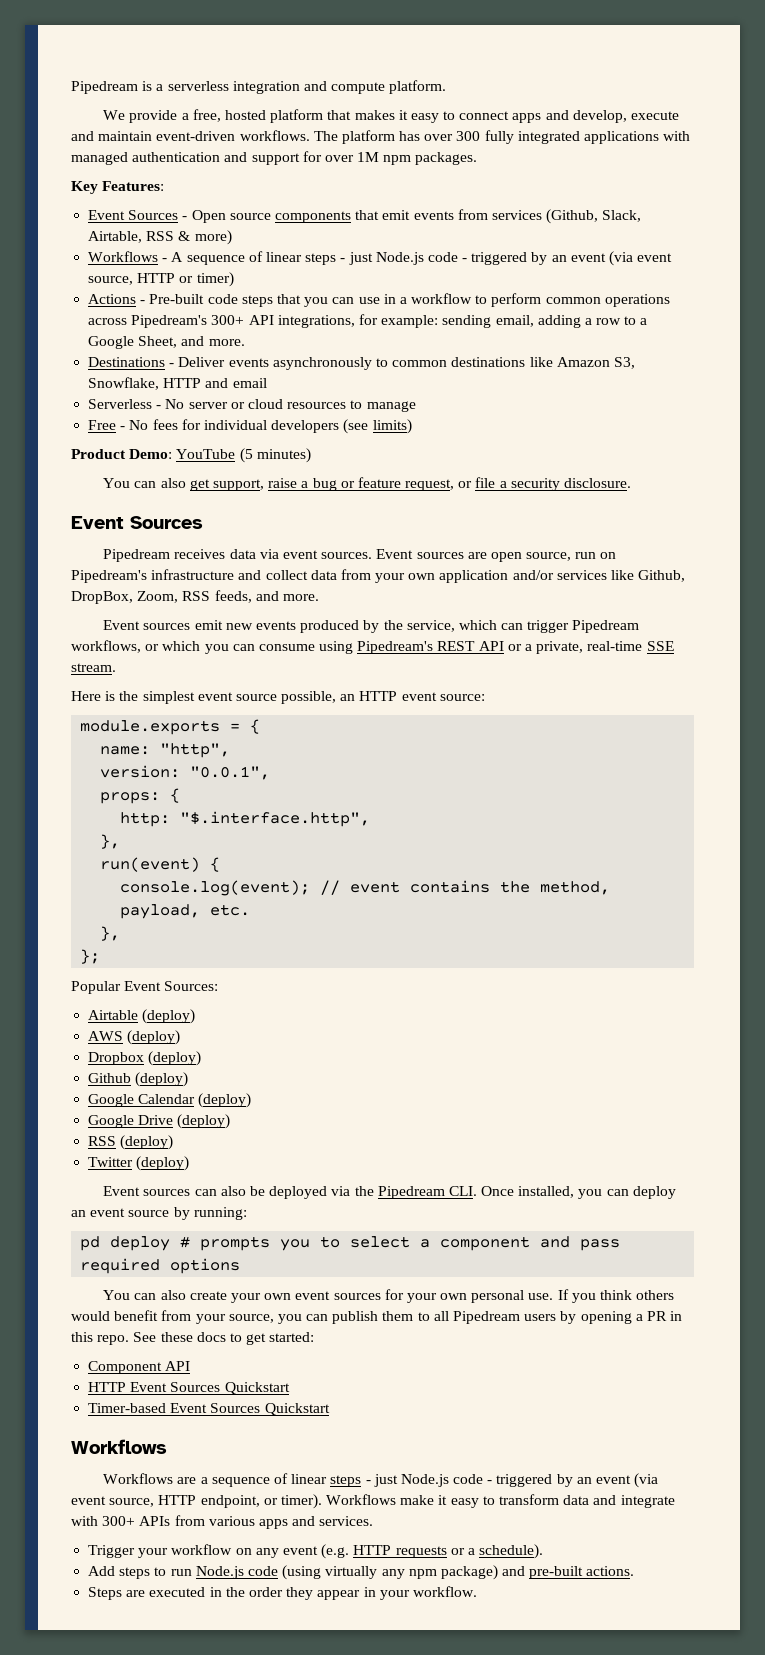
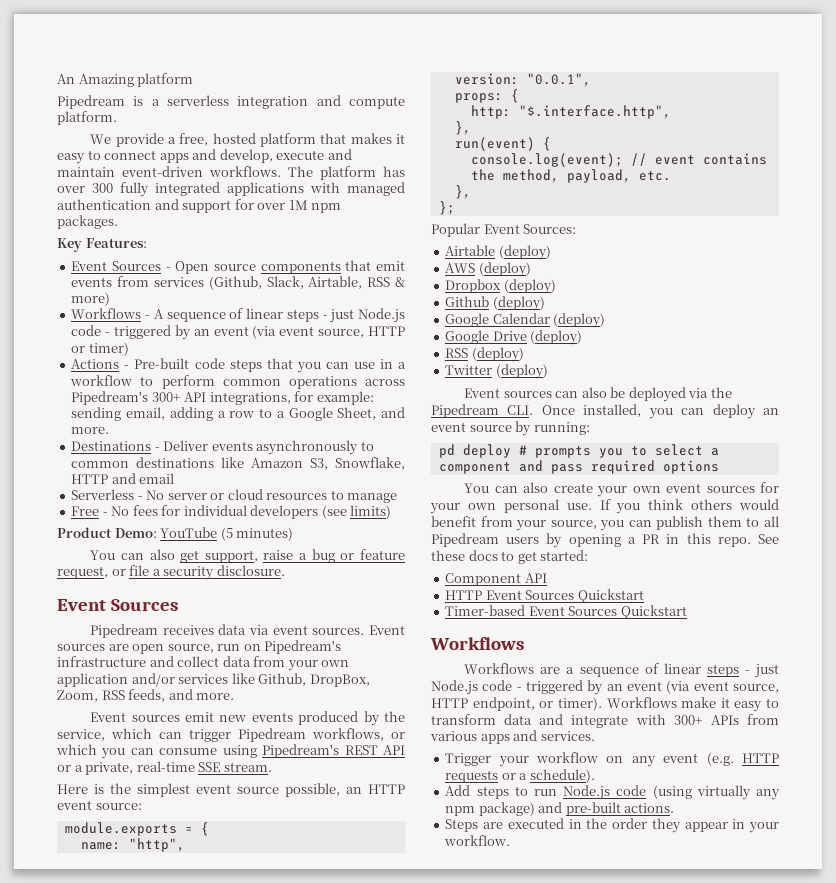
+ An Amazing platform

